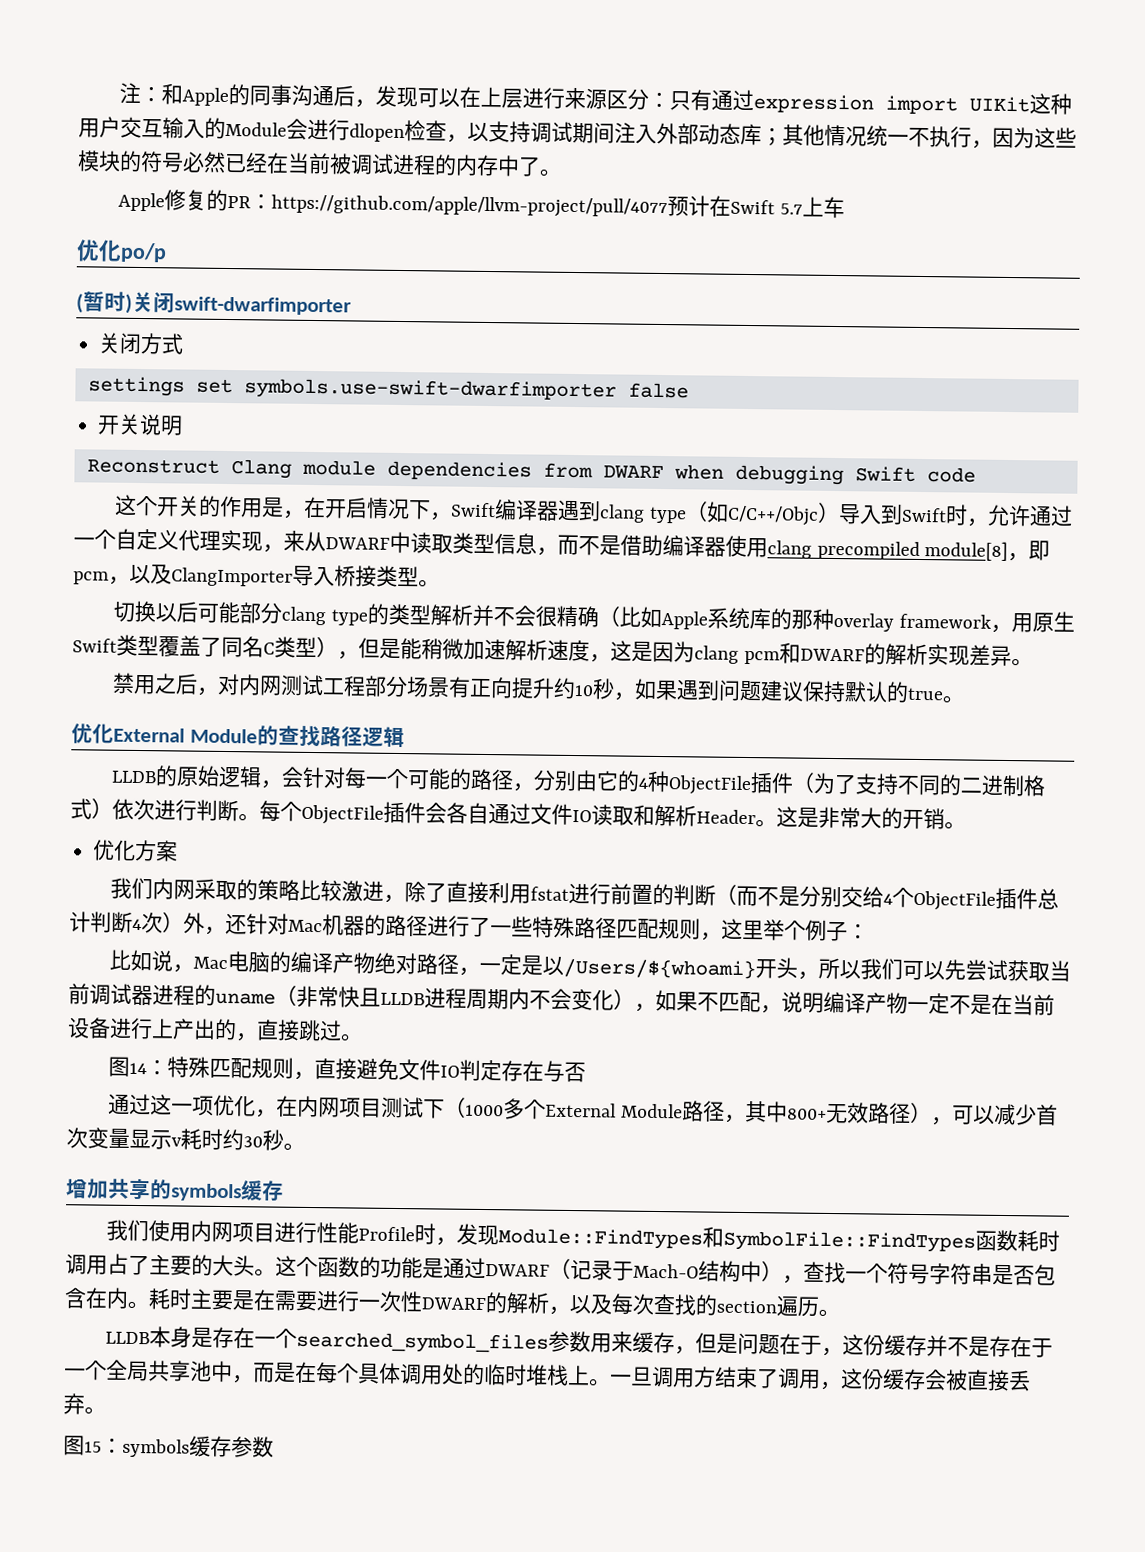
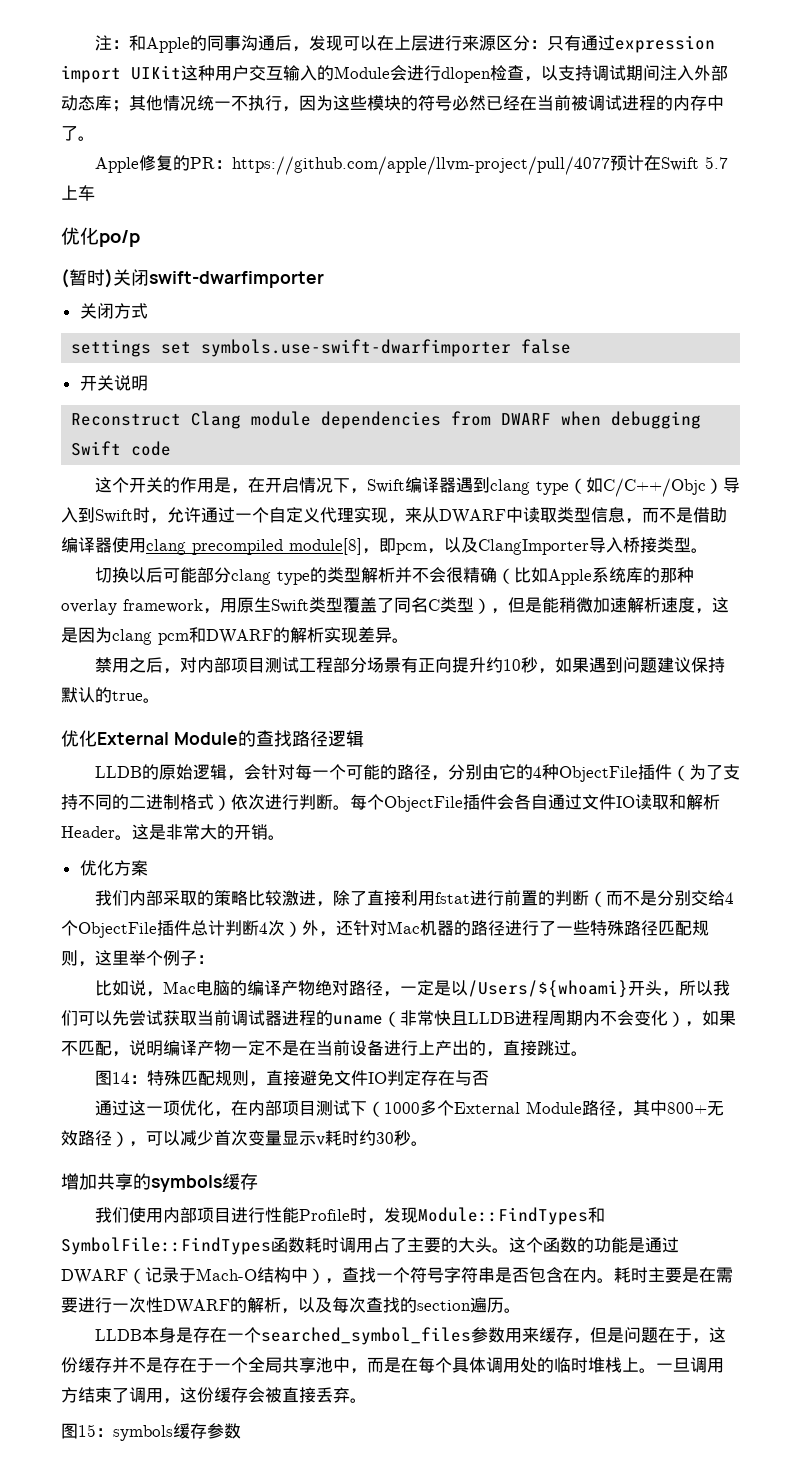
- 禁用之后，对内网测试工程部分场景有正向提升约10秒，如果遇到问题建议保持默认的true。
+ 禁用之后，对内部项目测试工程部分场景有正向提升约10秒，如果遇到问题建议保持默认的true。
- 我们内网采取的策略比较激进，除了直接利用fstat进行前置的判断（而不是分别交给4个ObjectFile插件总计判断4次）外，还针对Mac机器的路径进行了一些特殊路径匹配规则，这里举个例子：
+ 我们内部采取的策略比较激进，除了直接利用fstat进行前置的判断（而不是分别交给4个ObjectFile插件总计判断4次）外，还针对Mac机器的路径进行了一些特殊路径匹配规则，这里举个例子：
- 通过这一项优化，在内网项目测试下（1000多个External Module路径，其中800+无效路径），可以减少首次变量显示v耗时约30秒。
+ 通过这一项优化，在内部项目测试下（1000多个External Module路径，其中800+无效路径），可以减少首次变量显示v耗时约30秒。
- 我们使用内网项目进行性能Profile时，发现Module::FindTypes和SymbolFile::FindTypes函数耗时调用占了主要的大头。
+ 我们使用内部项目进行性能Profile时，发现Module::FindTypes和SymbolFile::FindTypes函数耗时调用占了主要的大头。

